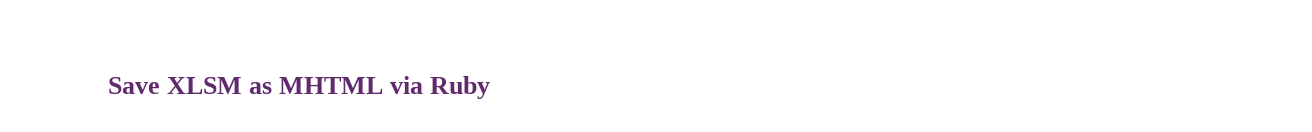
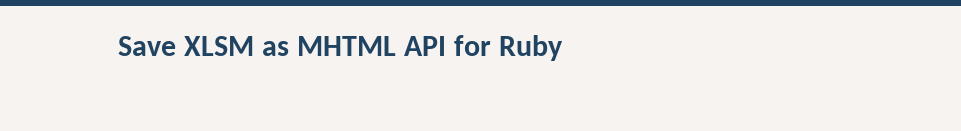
- Save XLSM as MHTML via Ruby
+ Save XLSM as MHTML API for Ruby

